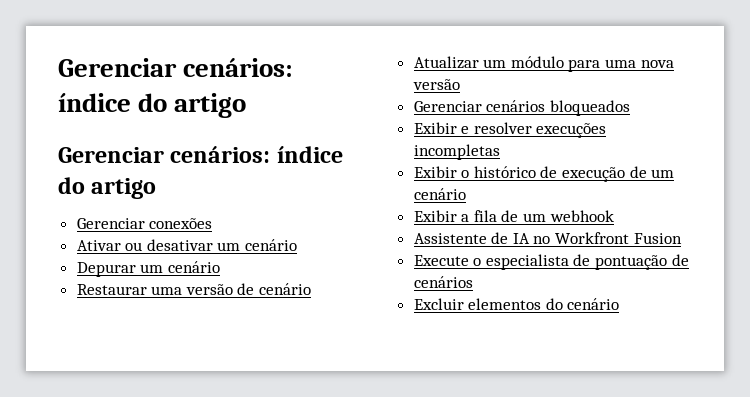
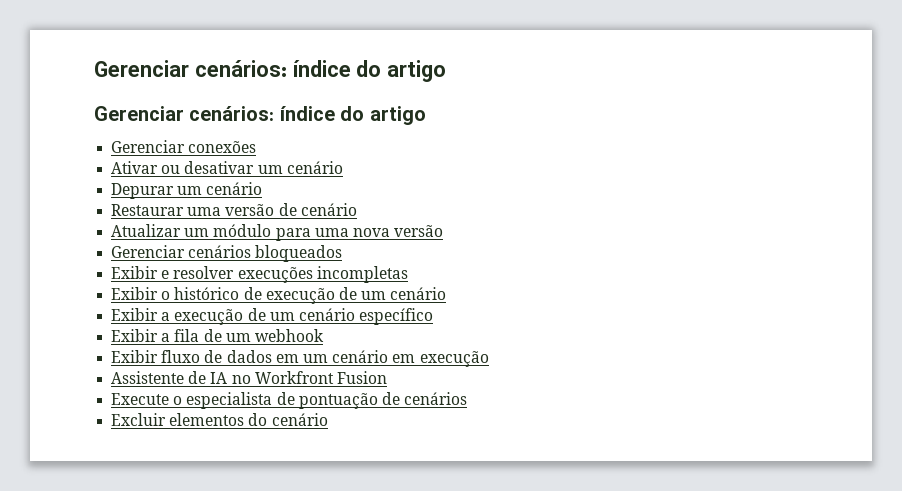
+ Exibir a execução de um cenário específico
+ Exibir fluxo de dados em um cenário em execução

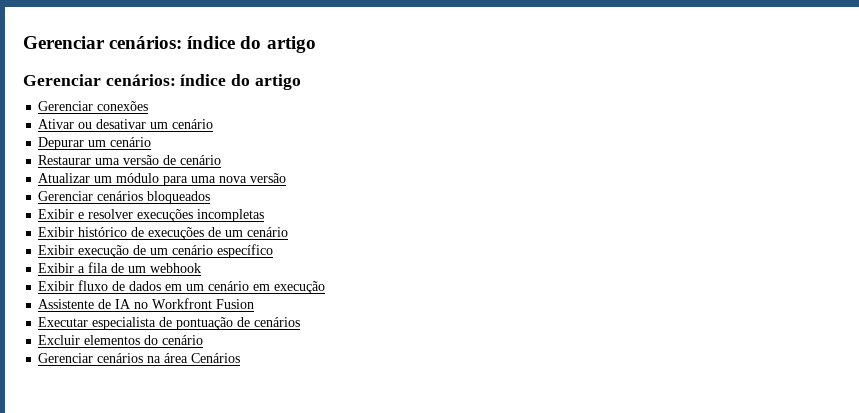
- Exibir o histórico de execução de um cenário
+ Exibir histórico de execuções de um cenário
- Exibir a execução de um cenário específico
+ Exibir execução de um cenário específico
- Execute o especialista de pontuação de cenários
+ Executar especialista de pontuação de cenários
+ Gerenciar cenários na área Cenários

